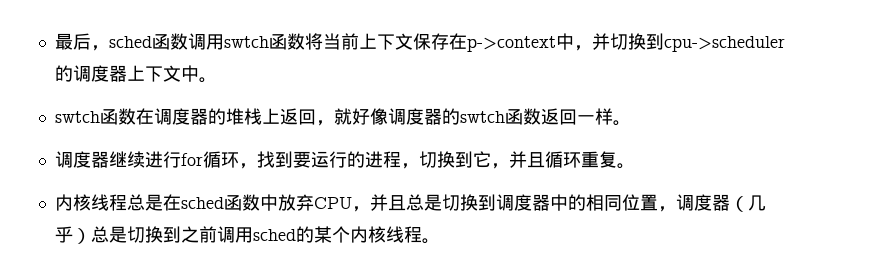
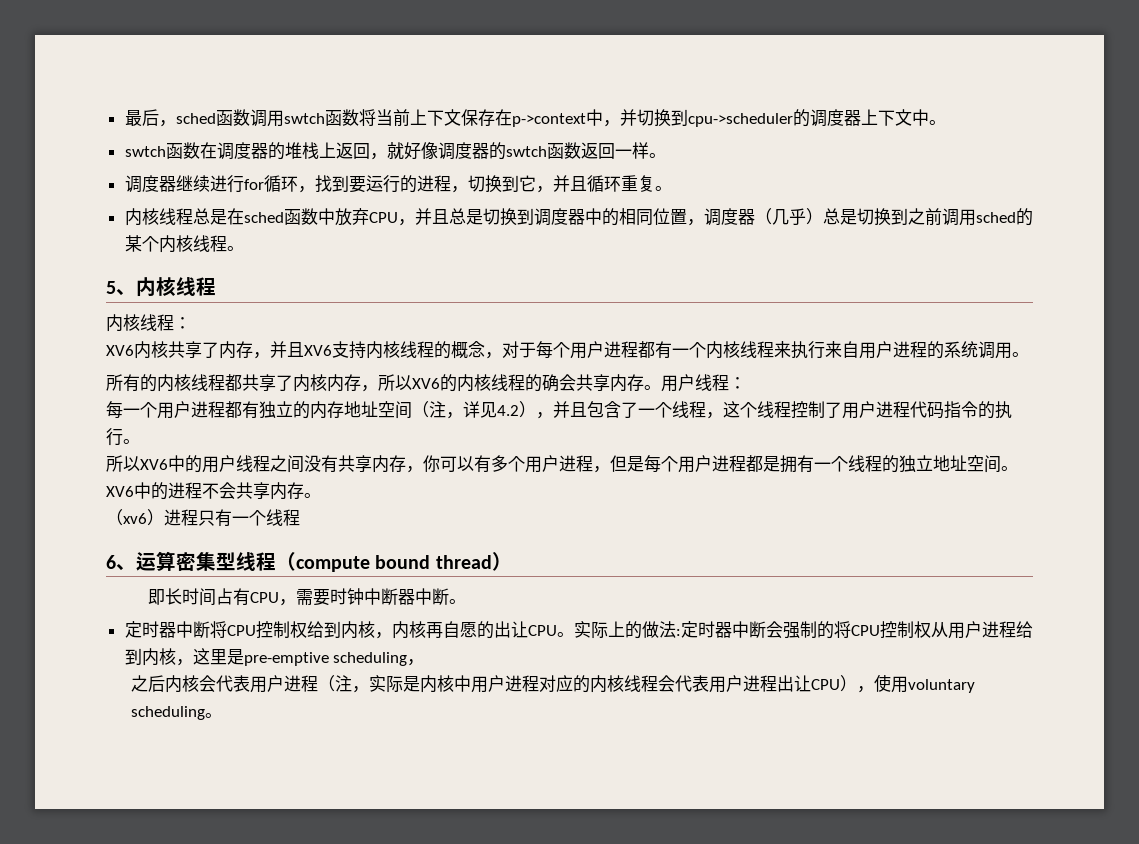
+ 5、内核线程
+ 内核线程：
+ XV6内核共享了内存，并且XV6支持内核线程的概念，对于每个用户进程都有一个内核线程来执行来自用户进程的系统调用。
+ 所有的内核线程都共享了内核内存，所以XV6的内核线程的确会共享内存。用户线程：
+ 每一个用户进程都有独立的内存地址空间（注，详见4.2），并且包含了一个线程，这个线程控制了用户进程代码指令的执行。
+ 所以XV6中的用户线程之间没有共享内存，你可以有多个用户进程，但是每个用户进程都是拥有一个线程的独立地址空间。XV6中的进程不会共享内存。
+ （xv6）进程只有一个线程
+ 6、运算密集型线程（compute bound thread）
+ 即长时间占有CPU，需要时钟中断器中断。
+ 定时器中断将CPU控制权给到内核，内核再自愿的出让CPU。实际上的做法:定时器中断会强制的将CPU控制权从用户进程给到内核，这里是pre-emptive scheduling，
+ 之后内核会代表用户进程（注，实际是内核中用户进程对应的内核线程会代表用户进程出让CPU），使用voluntary scheduling。

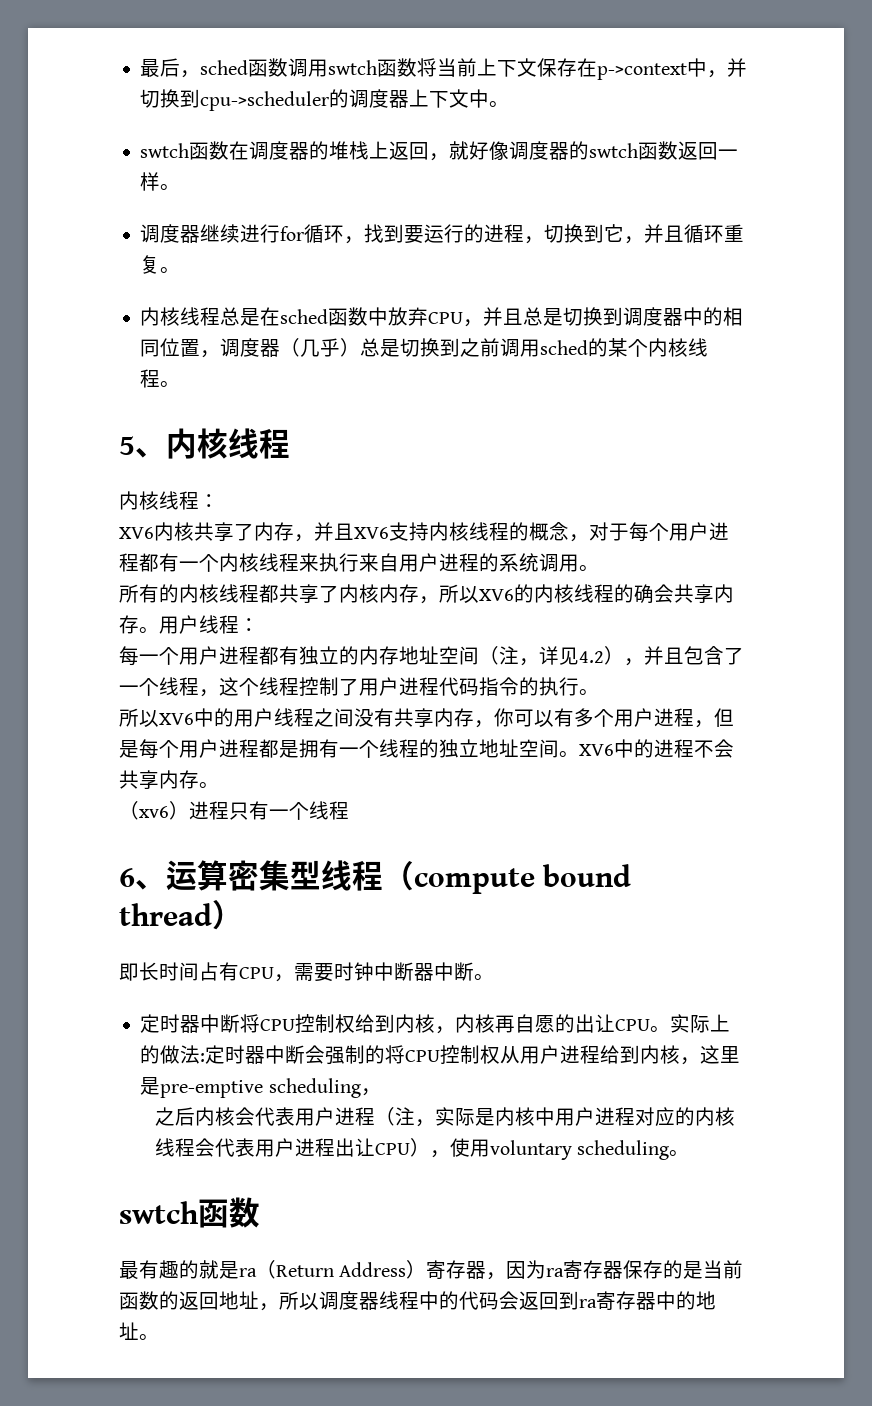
  之后内核会代表用户进程（注，实际是内核中用户进程对应的内核线程会代表用户进程出让CPU），使用voluntary scheduling。
+ swtch函数
+ 最有趣的就是ra（Return Address）寄存器，因为ra寄存器保存的是当前函数的返回地址，所以调度器线程中的代码会返回到ra寄存器中的地址。

